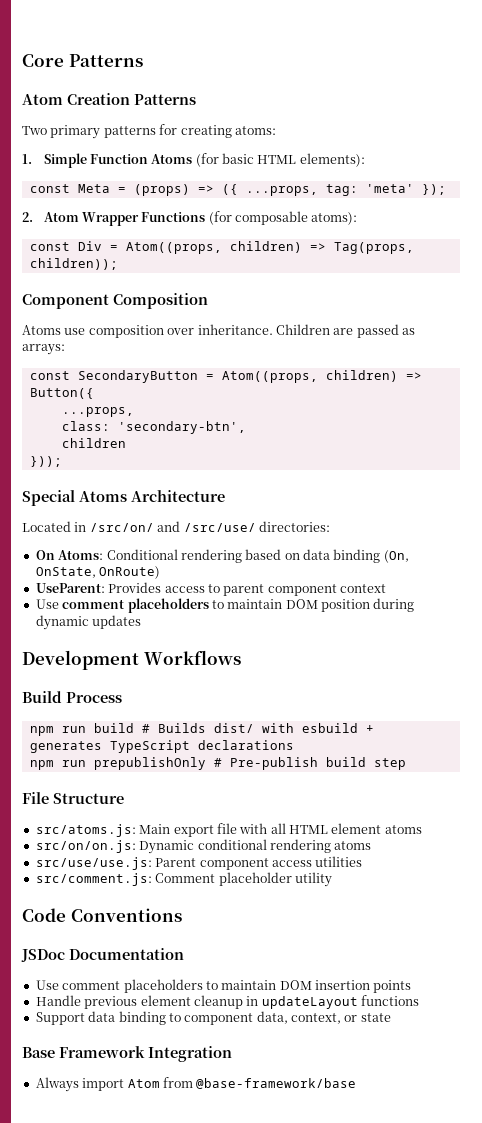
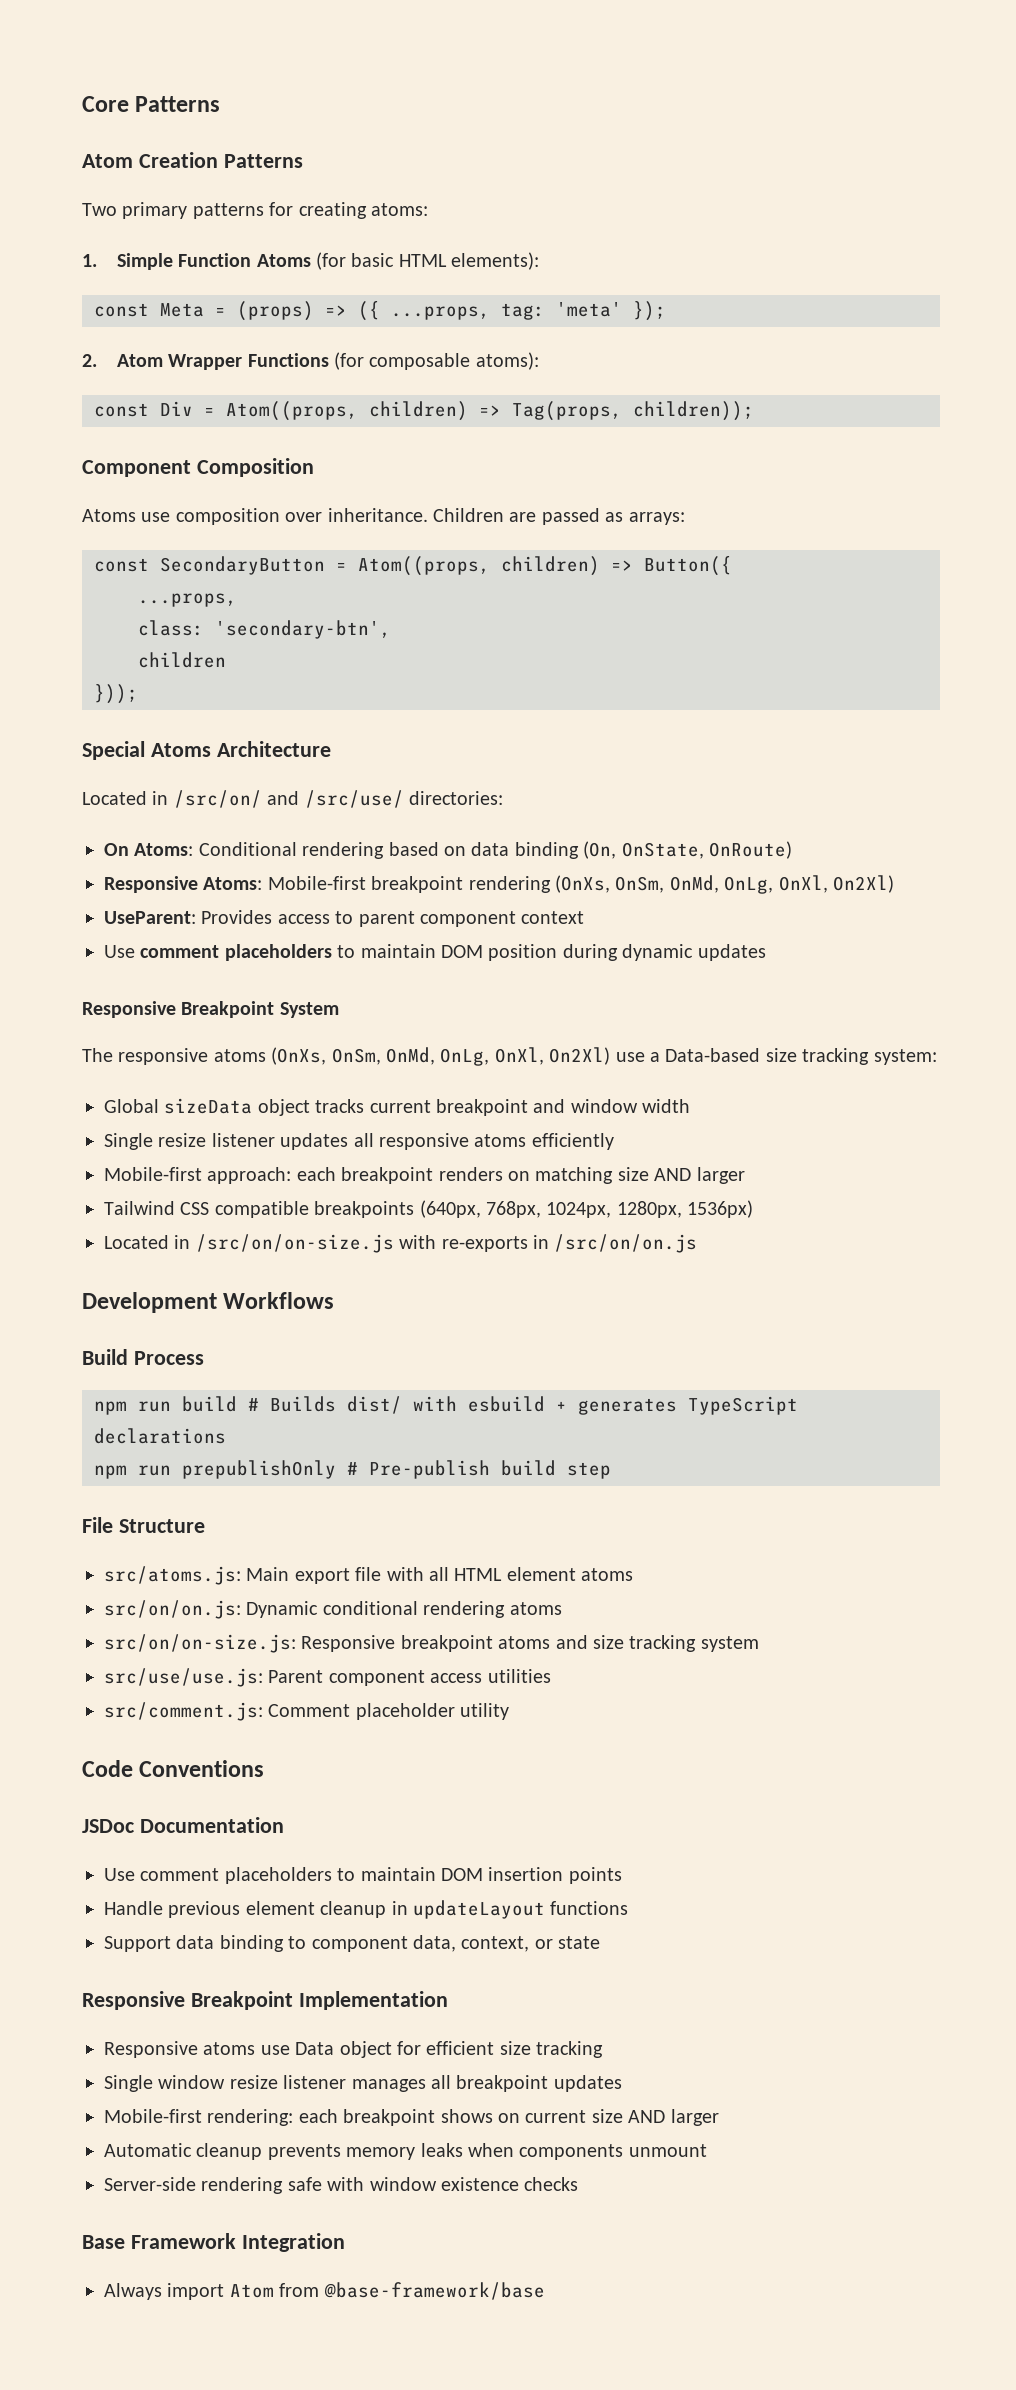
+ Responsive Atoms: Mobile-first breakpoint rendering (OnXs, OnSm, OnMd, OnLg, OnXl, On2Xl)
+ Responsive Breakpoint System
+ The responsive atoms (OnXs, OnSm, OnMd, OnLg, OnXl, On2Xl) use a Data-based size tracking system:
+ Global sizeData object tracks current breakpoint and window width
+ Single resize listener updates all responsive atoms efficiently
+ Mobile-first approach: each breakpoint renders on matching size AND larger
+ Tailwind CSS compatible breakpoints (640px, 768px, 1024px, 1280px, 1536px)
+ Located in /src/on/on-size.js with re-exports in /src/on/on.js
+ src/on/on-size.js: Responsive breakpoint atoms and size tracking system
+ Responsive Breakpoint Implementation
+ Responsive atoms use Data object for efficient size tracking
+ Single window resize listener manages all breakpoint updates
+ Mobile-first rendering: each breakpoint shows on current size AND larger
+ Automatic cleanup prevents memory leaks when components unmount
+ Server-side rendering safe with window existence checks

